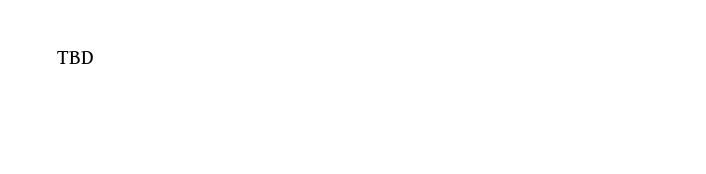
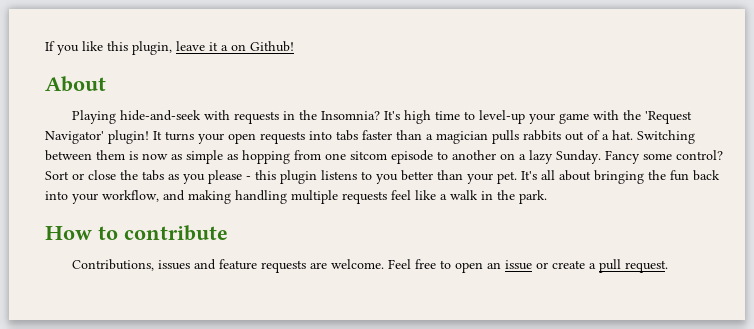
- TBD
+ If you like this plugin, leave it a on Github!
+ About
+ Playing hide-and-seek with requests in the Insomnia? It's high time to level-up your game with the 'Request Navigator' plugin! It turns your open requests into tabs faster than a magician pulls rabbits out of a hat. Switching between them is now as simple as hopping from one sitcom episode to another on a lazy Sunday. Fancy some control? Sort or close the tabs as you please - this plugin listens to you better than your pet. It's all about bringing the fun back into your workflow, and making handling multiple requests feel like a walk in the park.
+ How to contribute
+ Contributions, issues and feature requests are welcome. Feel free to open an issue or create a pull request.

